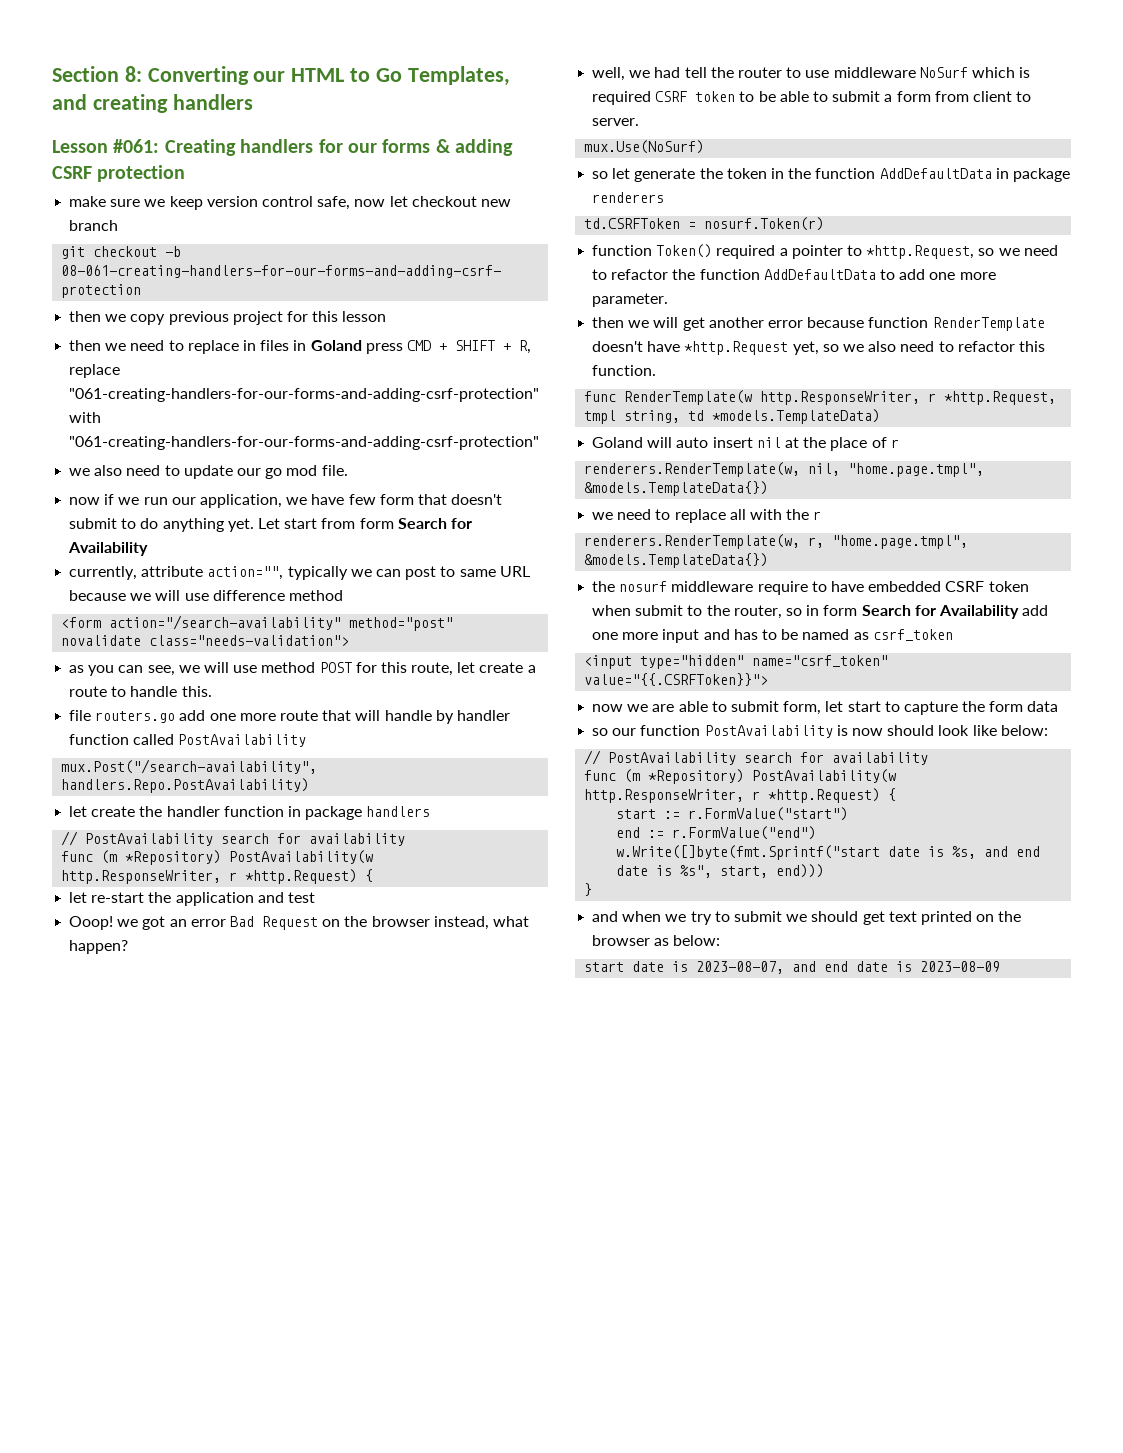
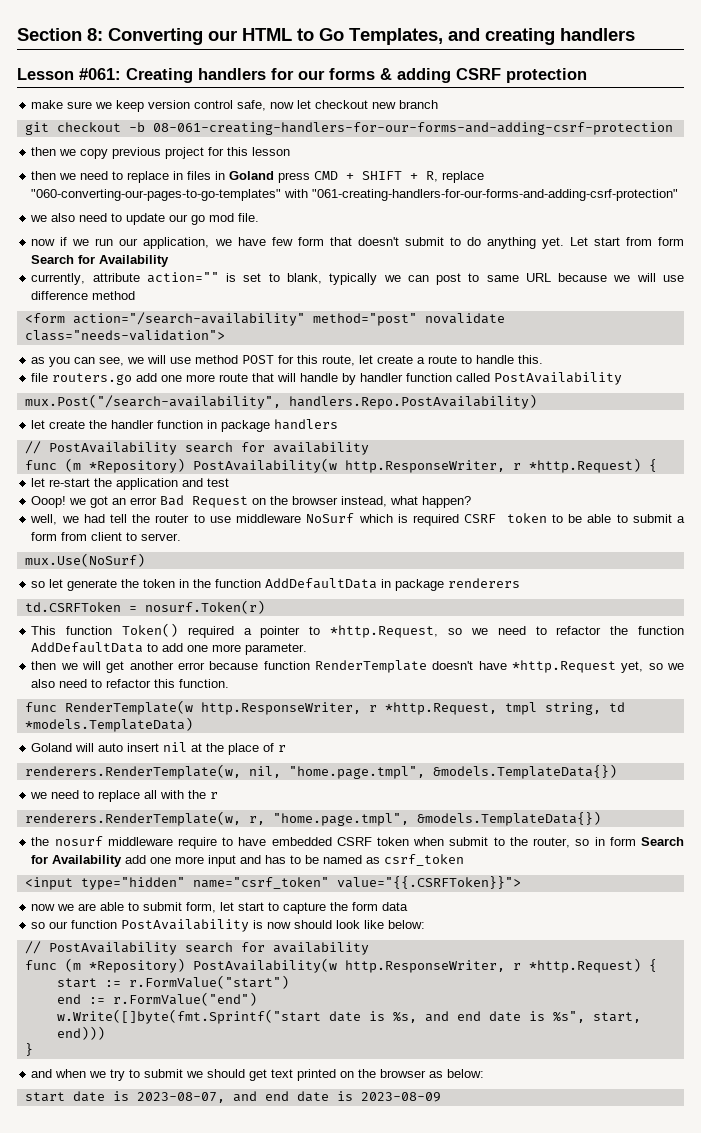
- then we need to replace in files in Goland press CMD + SHIFT + R, replace "061-creating-handlers-for-our-forms-and-adding-csrf-protection" with "061-creating-handlers-for-our-forms-and-adding-csrf-protection"
+ then we need to replace in files in Goland press CMD + SHIFT + R, replace "060-converting-our-pages-to-go-templates" with "061-creating-handlers-for-our-forms-and-adding-csrf-protection"
- currently, attribute action="", typically we can post to same URL because we will use difference method
+ currently, attribute action="" is set to blank, typically we can post to same URL because we will use difference method
- function Token() required a pointer to *http.Request, so we need to refactor the function AddDefaultData to add one more parameter.
+ This function Token() required a pointer to *http.Request, so we need to refactor the function AddDefaultData to add one more parameter.

